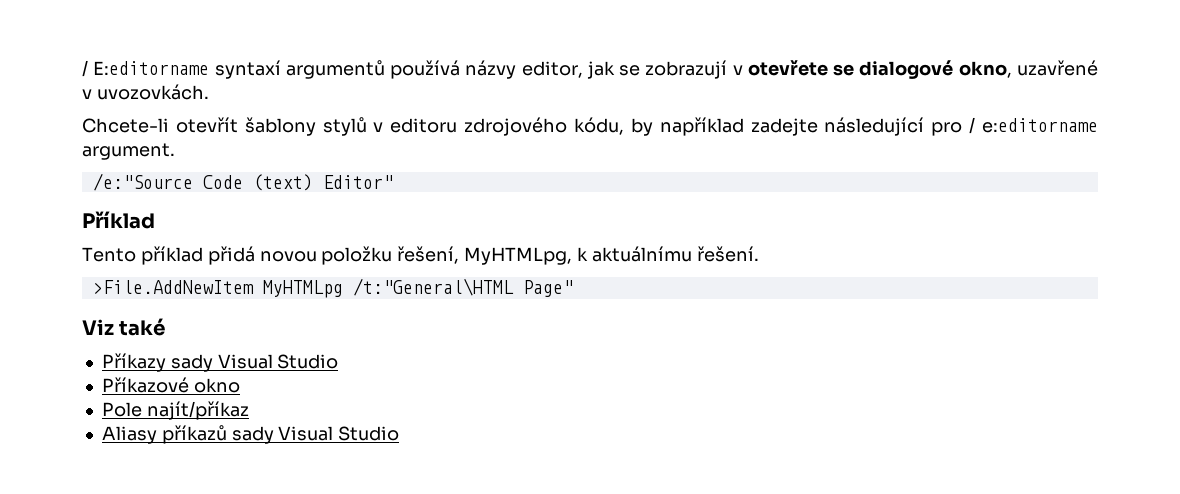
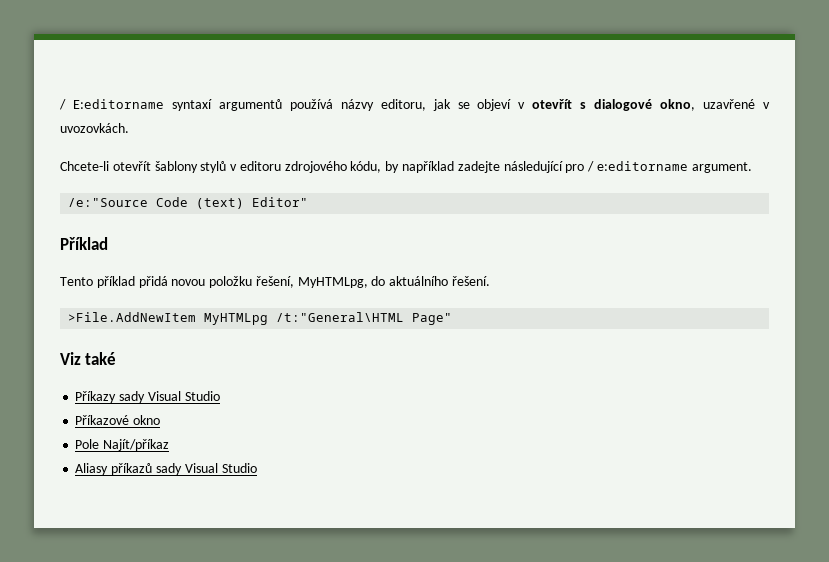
- / E:editorname syntaxí argumentů používá názvy editor, jak se zobrazují v otevřete se dialogové okno, uzavřené v uvozovkách.
+ / E:editorname syntaxí argumentů používá názvy editoru, jak se objeví v otevřít s dialogové okno, uzavřené v uvozovkách.
- Tento příklad přidá novou položku řešení, MyHTMLpg, k aktuálnímu řešení.
+ Tento příklad přidá novou položku řešení, MyHTMLpg, do aktuálního řešení.
- Pole najít/příkaz
+ Pole Najít/příkaz

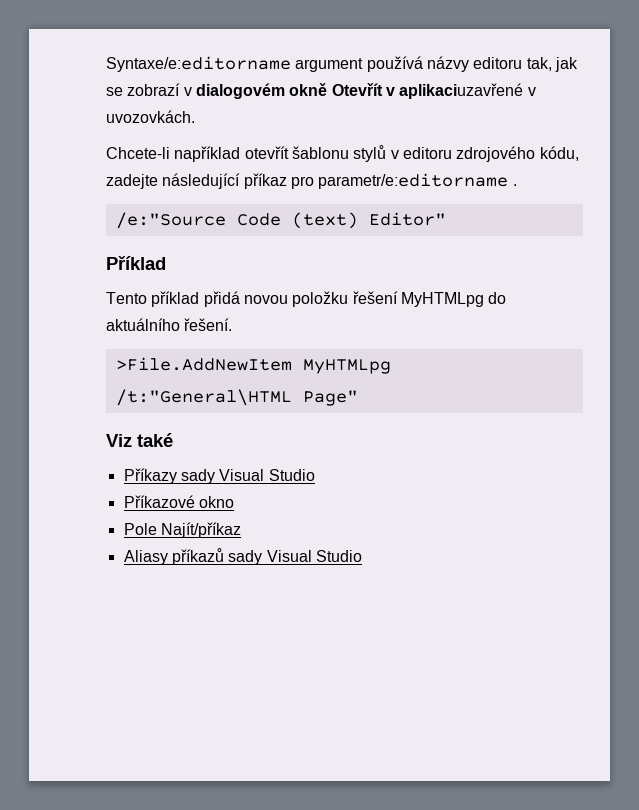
- / E:editorname syntaxí argumentů používá názvy editoru, jak se objeví v otevřít s dialogové okno, uzavřené v uvozovkách.
+ Syntaxe/e:editorname argument používá názvy editoru tak, jak se zobrazí v dialogovém okně Otevřít v aplikaciuzavřené v uvozovkách.
- Chcete-li otevřít šablony stylů v editoru zdrojového kódu, by například zadejte následující pro / e:editorname argument.
+ Chcete-li například otevřít šablonu stylů v editoru zdrojového kódu, zadejte následující příkaz pro parametr/e:editorname .
- Tento příklad přidá novou položku řešení, MyHTMLpg, do aktuálního řešení.
+ Tento příklad přidá novou položku řešení MyHTMLpg do aktuálního řešení.

